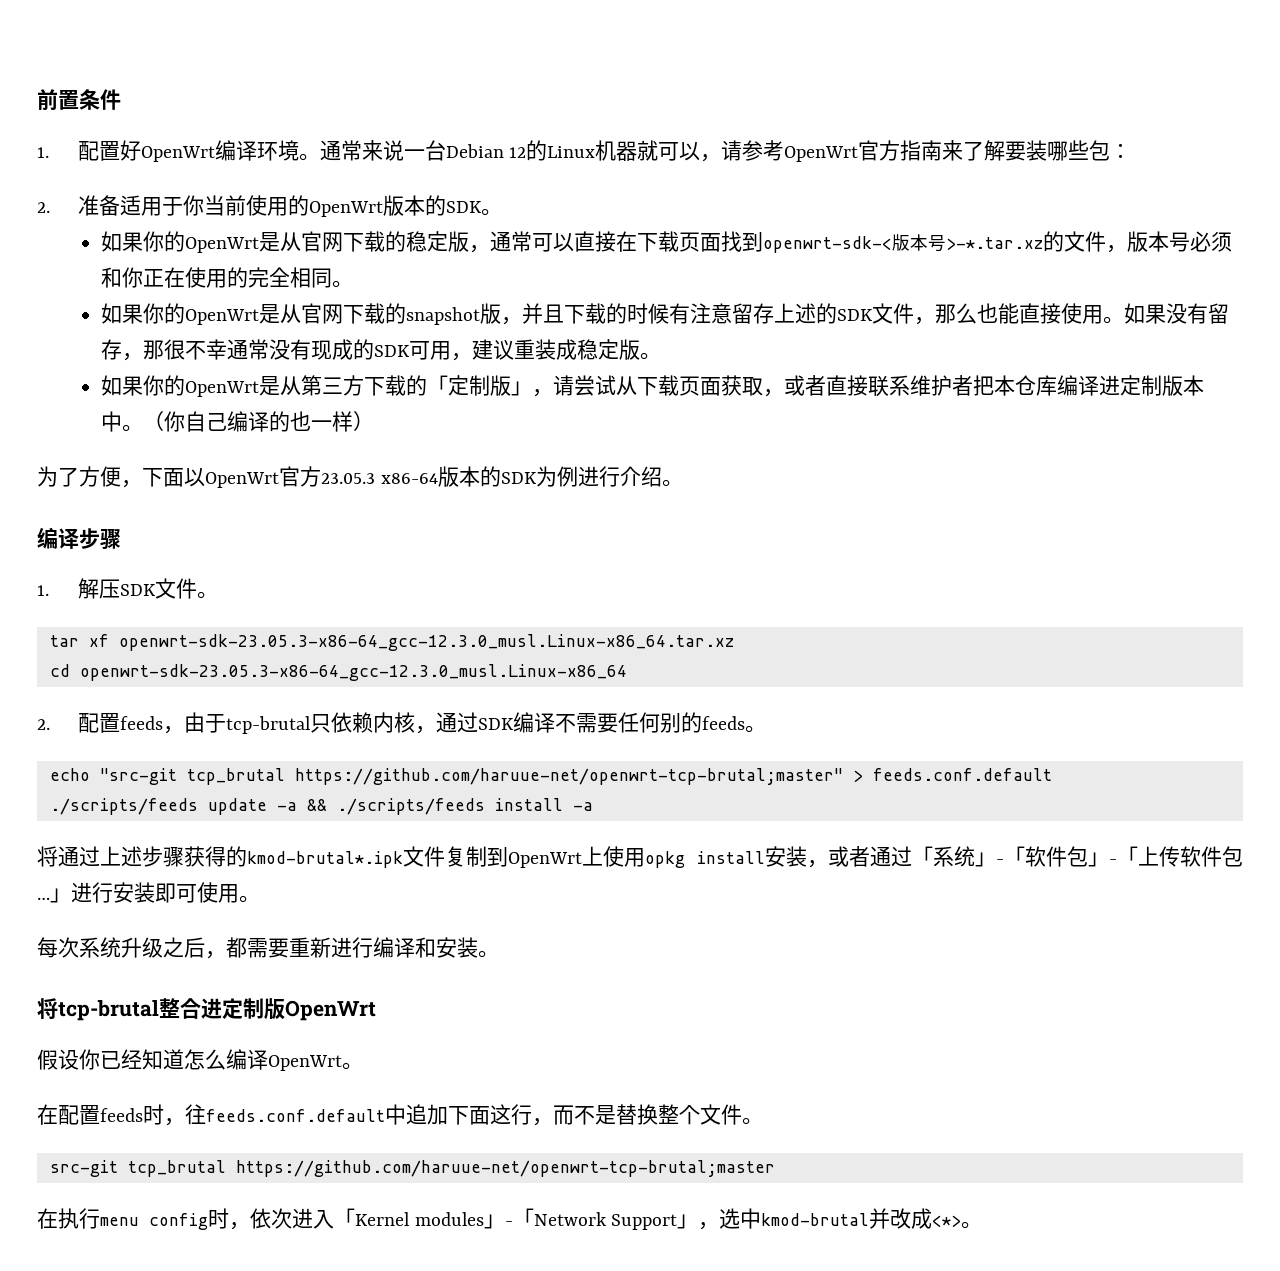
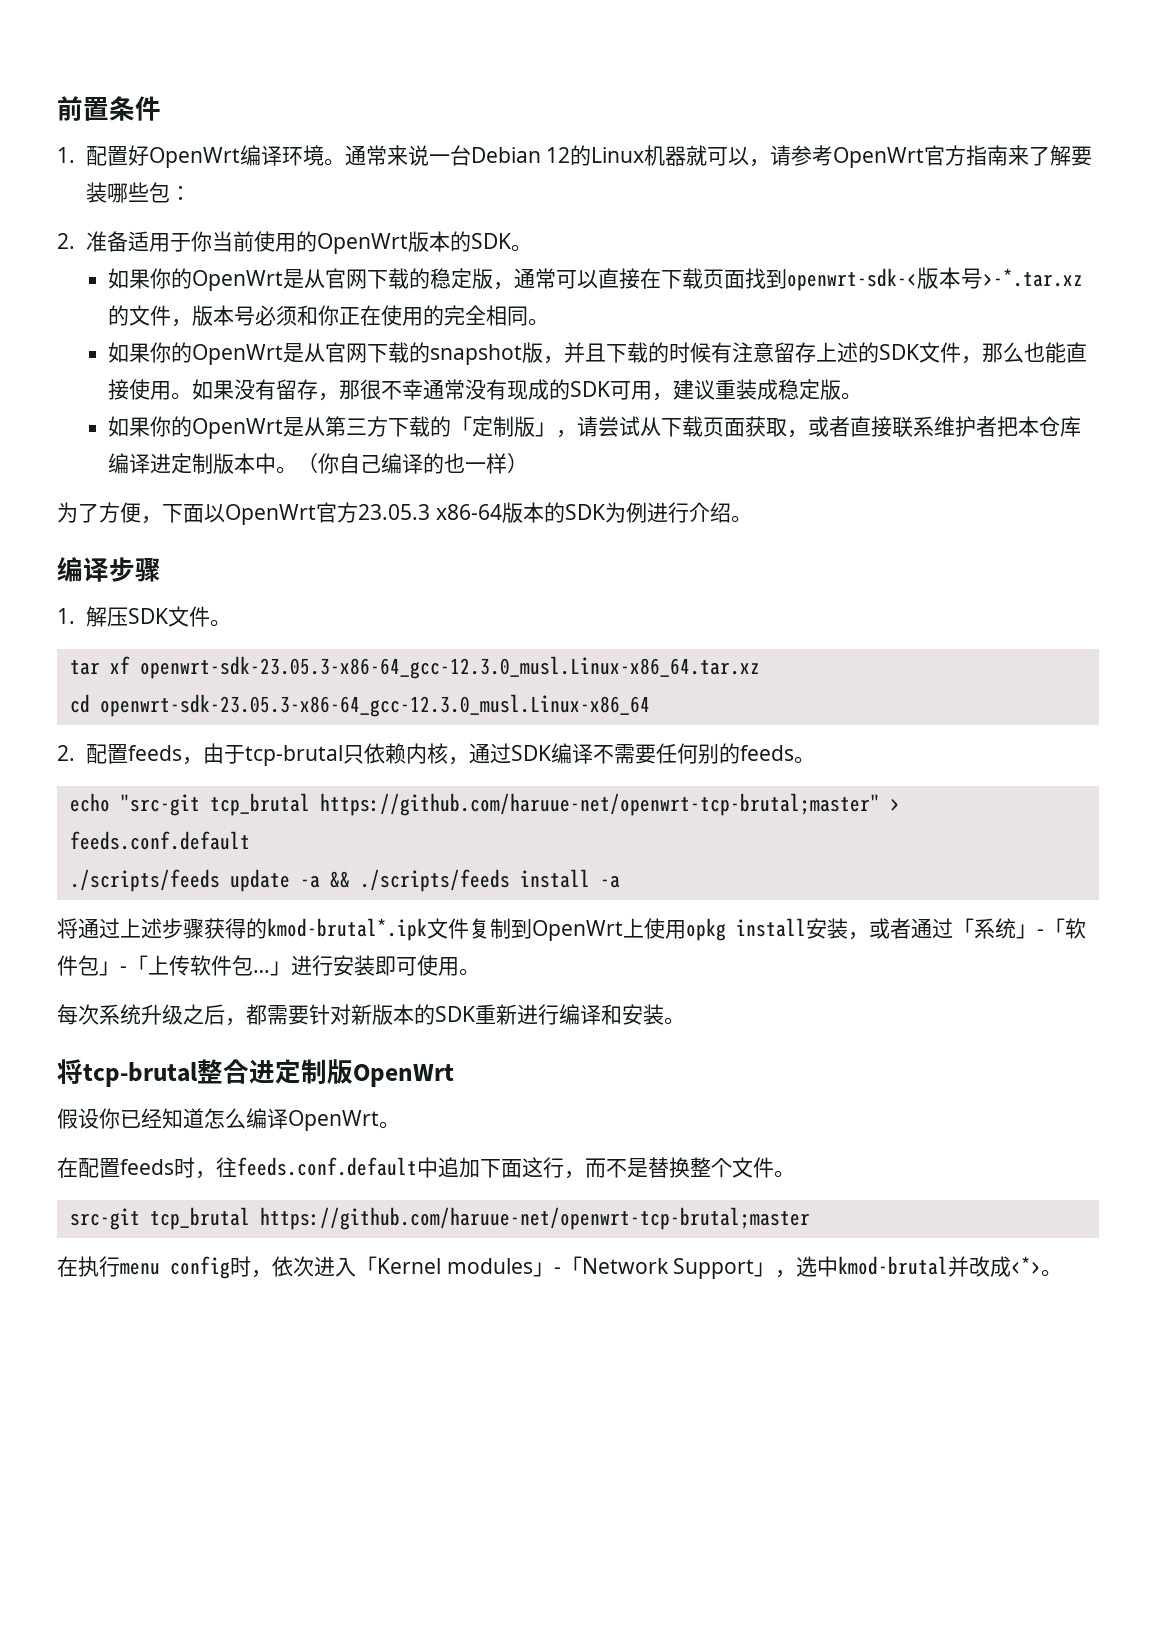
- 每次系统升级之后，都需要重新进行编译和安装。
+ 每次系统升级之后，都需要针对新版本的SDK重新进行编译和安装。

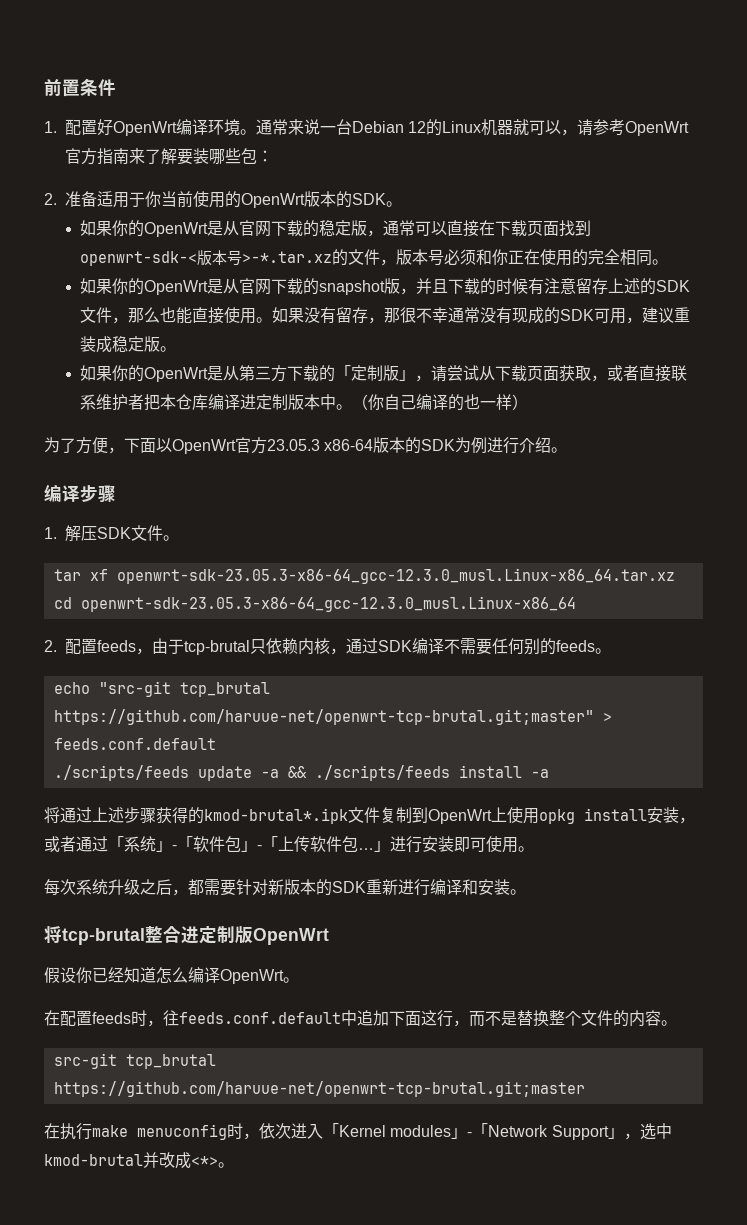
- echo "src-git tcp_brutal https://github.com/haruue-net/openwrt-tcp-brutal;master" > feeds.conf.default
+ echo "src-git tcp_brutal https://github.com/haruue-net/openwrt-tcp-brutal.git;master" > feeds.conf.default
- 在配置feeds时，往feeds.conf.default中追加下面这行，而不是替换整个文件。
+ 在配置feeds时，往feeds.conf.default中追加下面这行，而不是替换整个文件的内容。
- src-git tcp_brutal https://github.com/haruue-net/openwrt-tcp-brutal;master
+ src-git tcp_brutal https://github.com/haruue-net/openwrt-tcp-brutal.git;master
- 在执行menu config时，依次进入「Kernel modules」-「Network Support」，选中kmod-brutal并改成<*>。
+ 在执行make menuconfig时，依次进入「Kernel modules」-「Network Support」，选中kmod-brutal并改成<*>。

